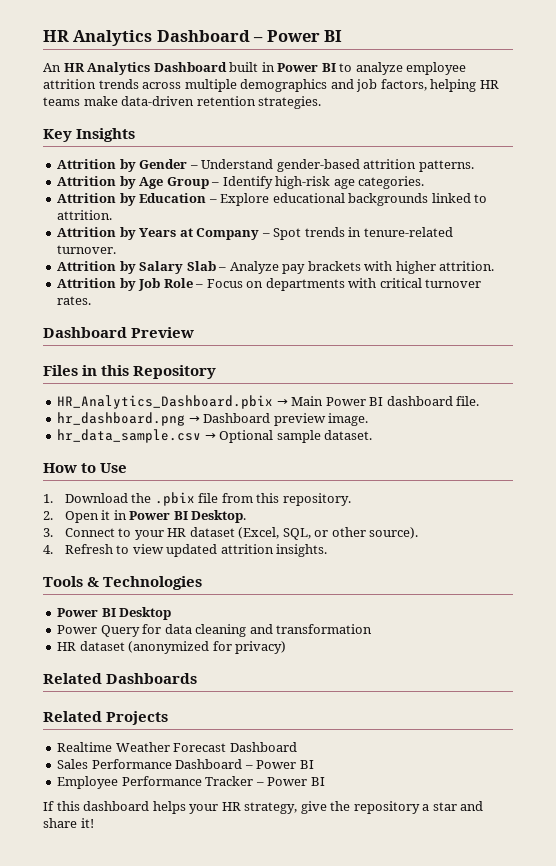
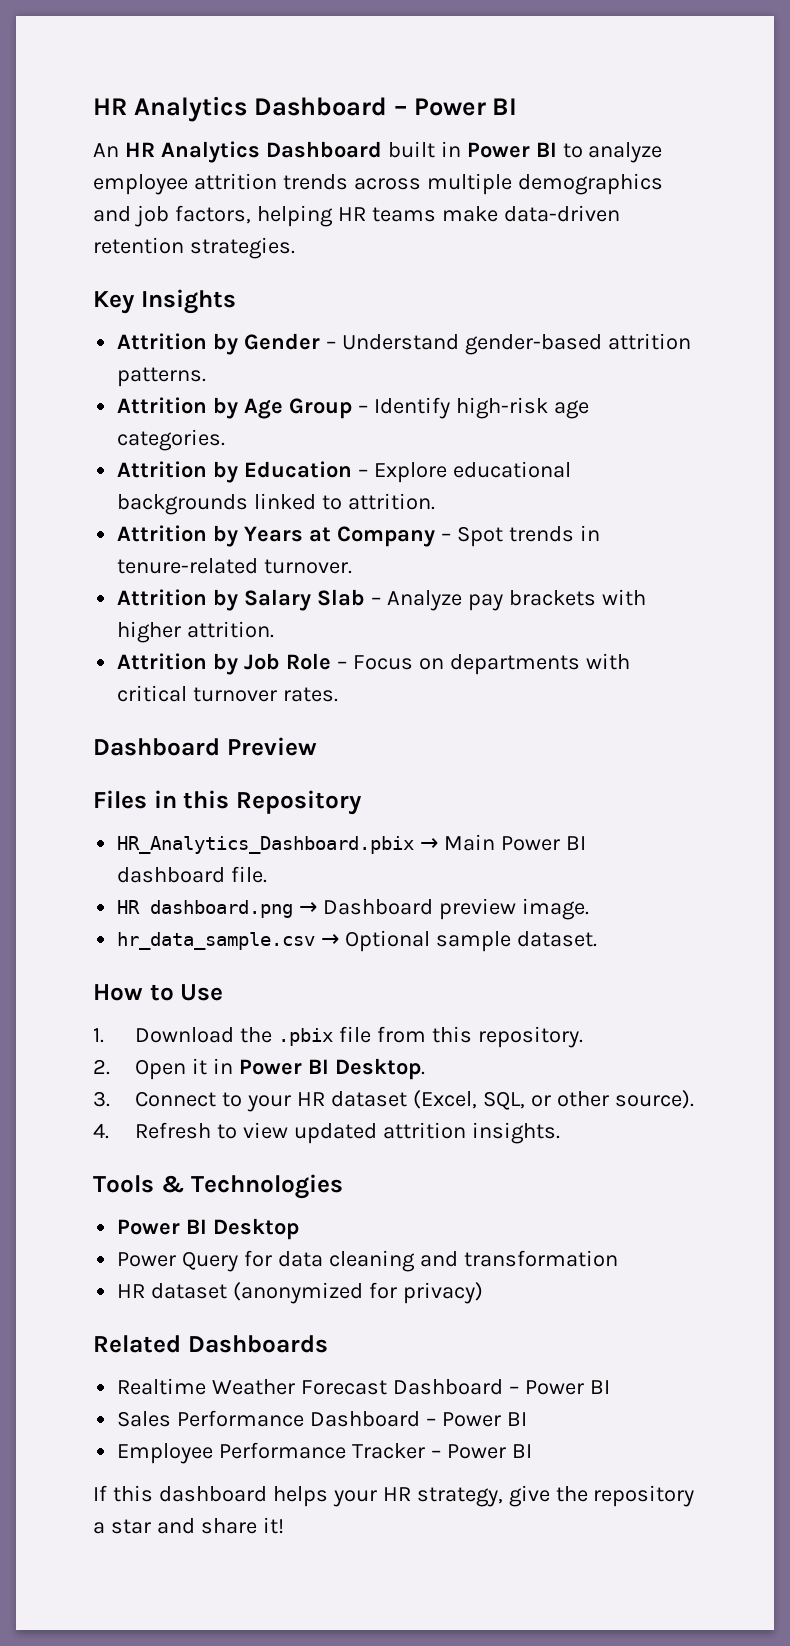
- hr_dashboard.png → Dashboard preview image.
+ HR dashboard.png → Dashboard preview image.
- Related Projects
- Realtime Weather Forecast Dashboard
+ Realtime Weather Forecast Dashboard – Power BI

